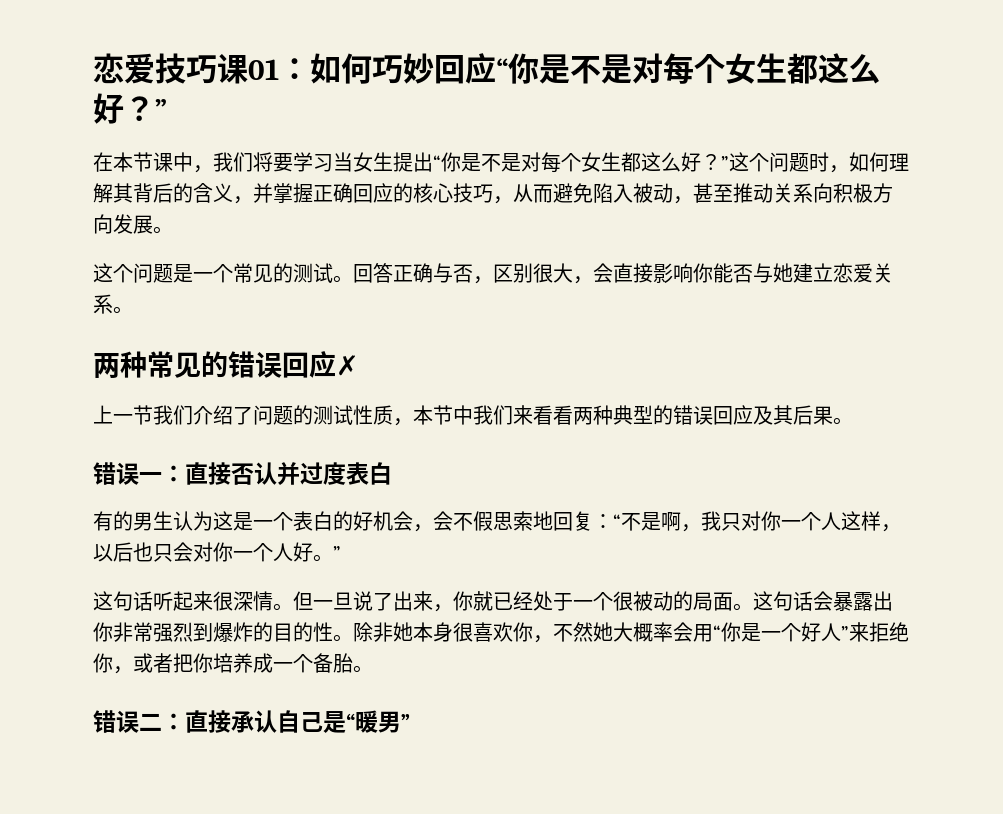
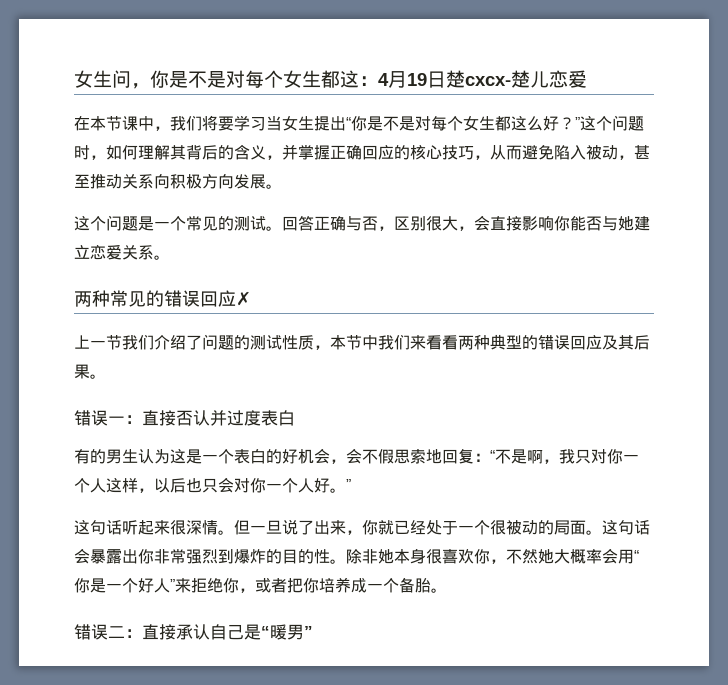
- 恋爱技巧课01：如何巧妙回应“你是不是对每个女生都这么好？”
+ 女生问，你是不是对每个女生都这：4月19日楚cxcx-楚儿恋爱

